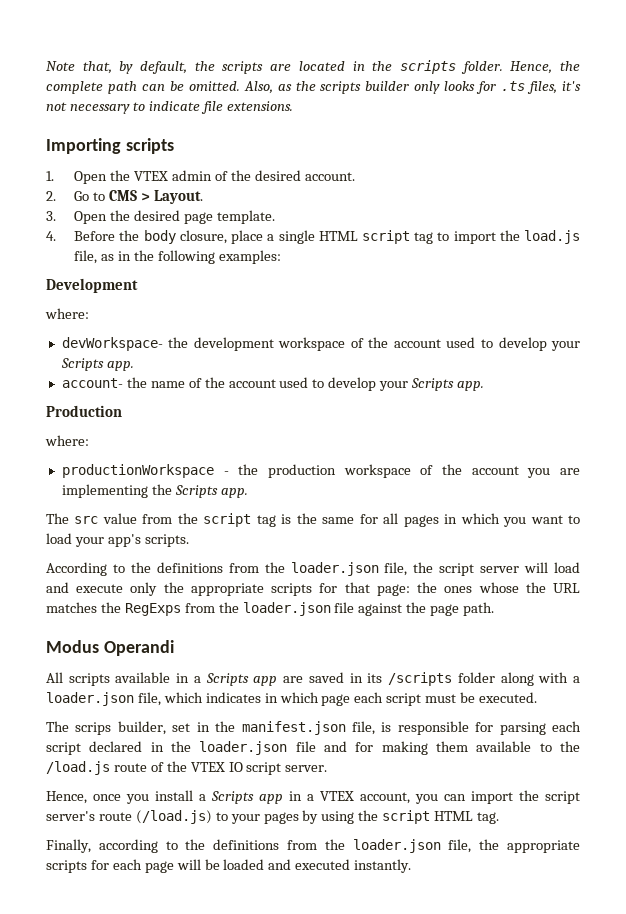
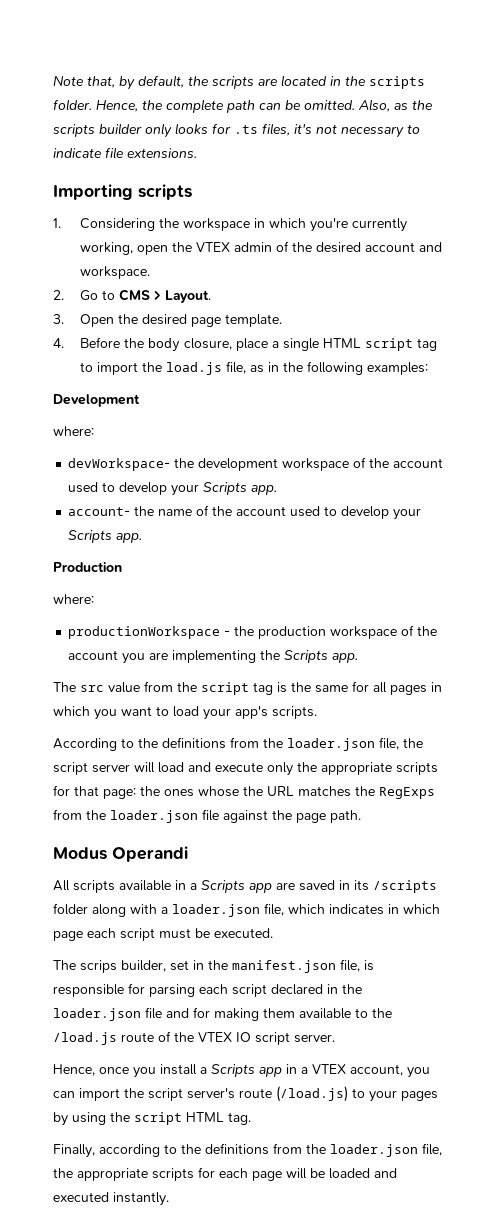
- 1. Open the VTEX admin of the desired account.
+ 1. Considering the workspace in which you're currently working, open the VTEX admin of the desired account and workspace.

